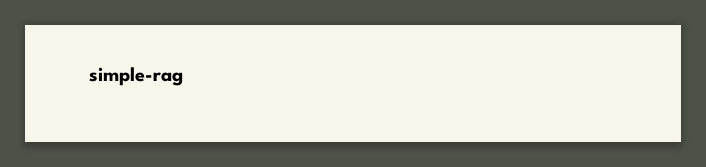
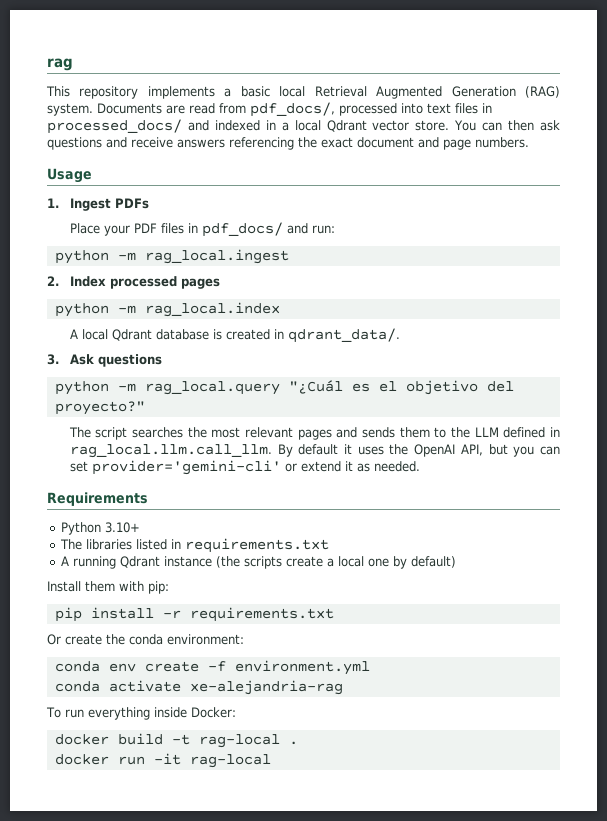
- simple-rag
+ rag
+ This repository implements a basic local Retrieval Augmented Generation (RAG) system. Documents are read from pdf_docs/, processed into text files in processed_docs/ and indexed in a local Qdrant vector store. You can then ask questions and receive answers referencing the exact document and page numbers.
+ Usage
+ 1. Ingest PDFs
+ Place your PDF files in pdf_docs/ and run:
+ python -m rag_local.ingest
+ 2. Index processed pages
+ python -m rag_local.index
+ A local Qdrant database is created in qdrant_data/.
+ 3. Ask questions
+ python -m rag_local.query "¿Cuál es el objetivo del proyecto?"
+ The script searches the most relevant pages and sends them to the LLM defined in rag_local.llm.call_llm. By default it uses the OpenAI API, but you can set provider='gemini-cli' or extend it as needed.
+ Requirements
+ Python 3.10+
+ The libraries listed in requirements.txt
+ A running Qdrant instance (the scripts create a local one by default)
+ Install them with pip:
+ pip install -r requirements.txt
+ Or create the conda environment:
+ conda env create -f environment.yml
+ conda activate xe-alejandria-rag
+ To run everything inside Docker:
+ docker build -t rag-local .
+ docker run -it rag-local

